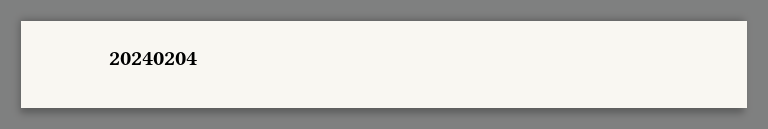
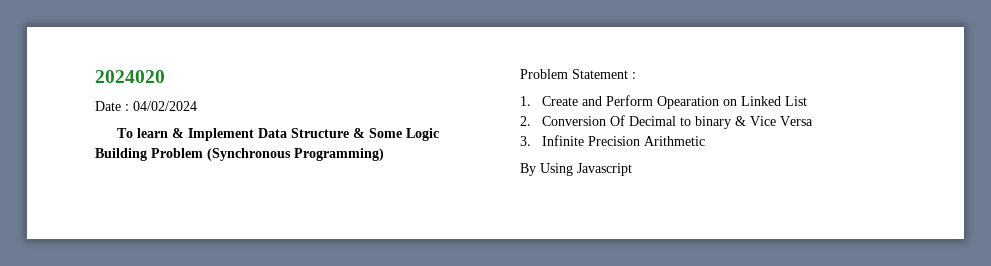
- 20240204
+ 2024020
+ Date : 04/02/2024
+ To learn & Implement Data Structure & Some Logic Building Problem (Synchronous Programming)
+ Problem Statement :
+ 1. Create and Perform Opearation on Linked List
+ 2. Conversion Of Decimal to binary & Vice Versa
+ 3. Infinite Precision Arithmetic
+ By Using Javascript

